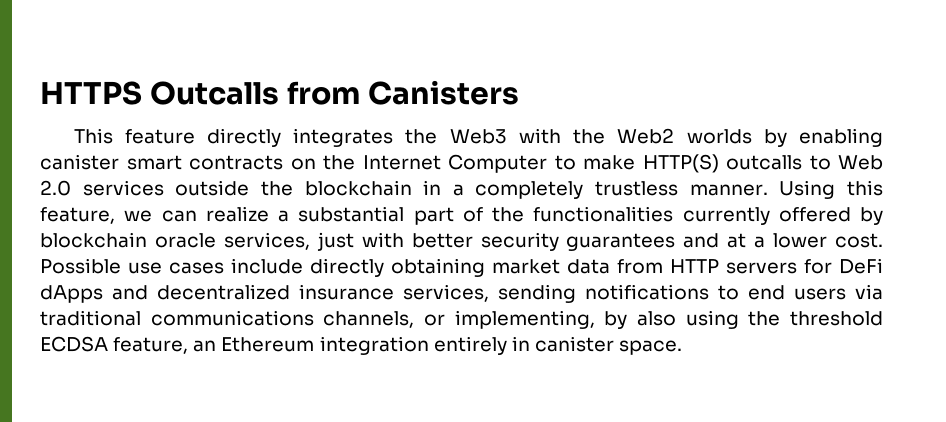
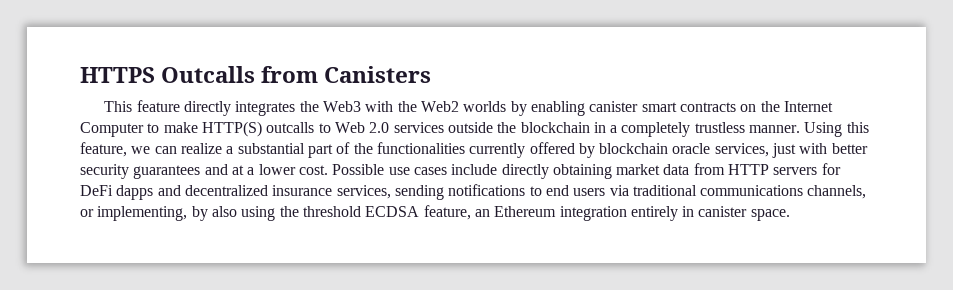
- Possible use cases include directly obtaining market data from HTTP servers for DeFi dApps and decentralized insurance services, sending notifications to end users via traditional communications channels, or implementing, by also using the threshold ECDSA feature, an Ethereum integration entirely in canister space.
+ Possible use cases include directly obtaining market data from HTTP servers for DeFi dapps and decentralized insurance services, sending notifications to end users via traditional communications channels, or implementing, by also using the threshold ECDSA feature, an Ethereum integration entirely in canister space.

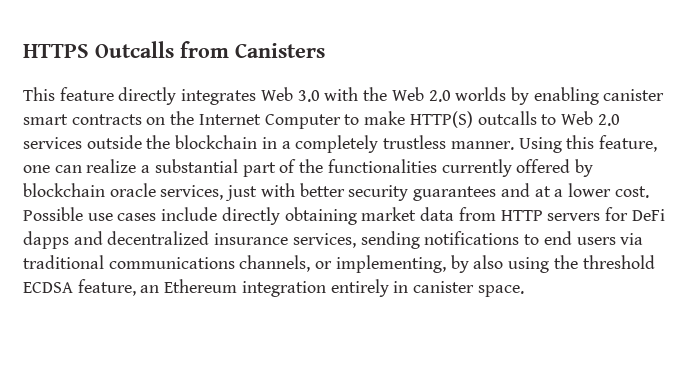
- This feature directly integrates the Web3 with the Web2 worlds by enabling canister smart contracts on the Internet Computer to make HTTP(S) outcalls to Web 2.0 services outside the blockchain in a completely trustless manner.
+ This feature directly integrates Web 3.0 with the Web 2.0 worlds by enabling canister smart contracts on the Internet Computer to make HTTP(S) outcalls to Web 2.0 services outside the blockchain in a completely trustless manner.
- Using this feature, we can realize a substantial part of the functionalities currently offered by blockchain oracle services, just with better security guarantees and at a lower cost.
+ Using this feature, one can realize a substantial part of the functionalities currently offered by blockchain oracle services, just with better security guarantees and at a lower cost.

